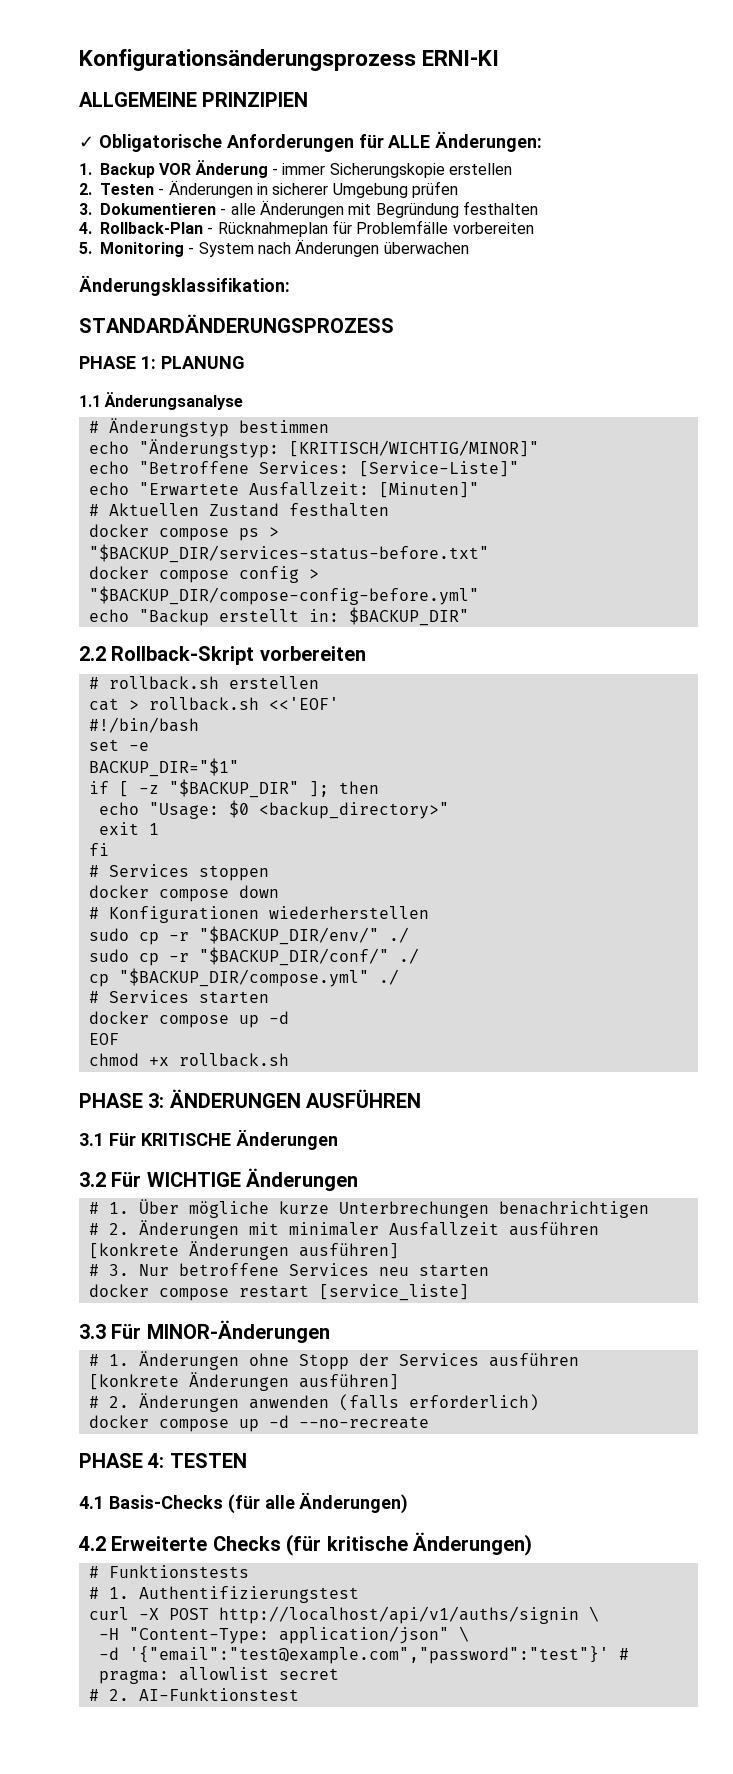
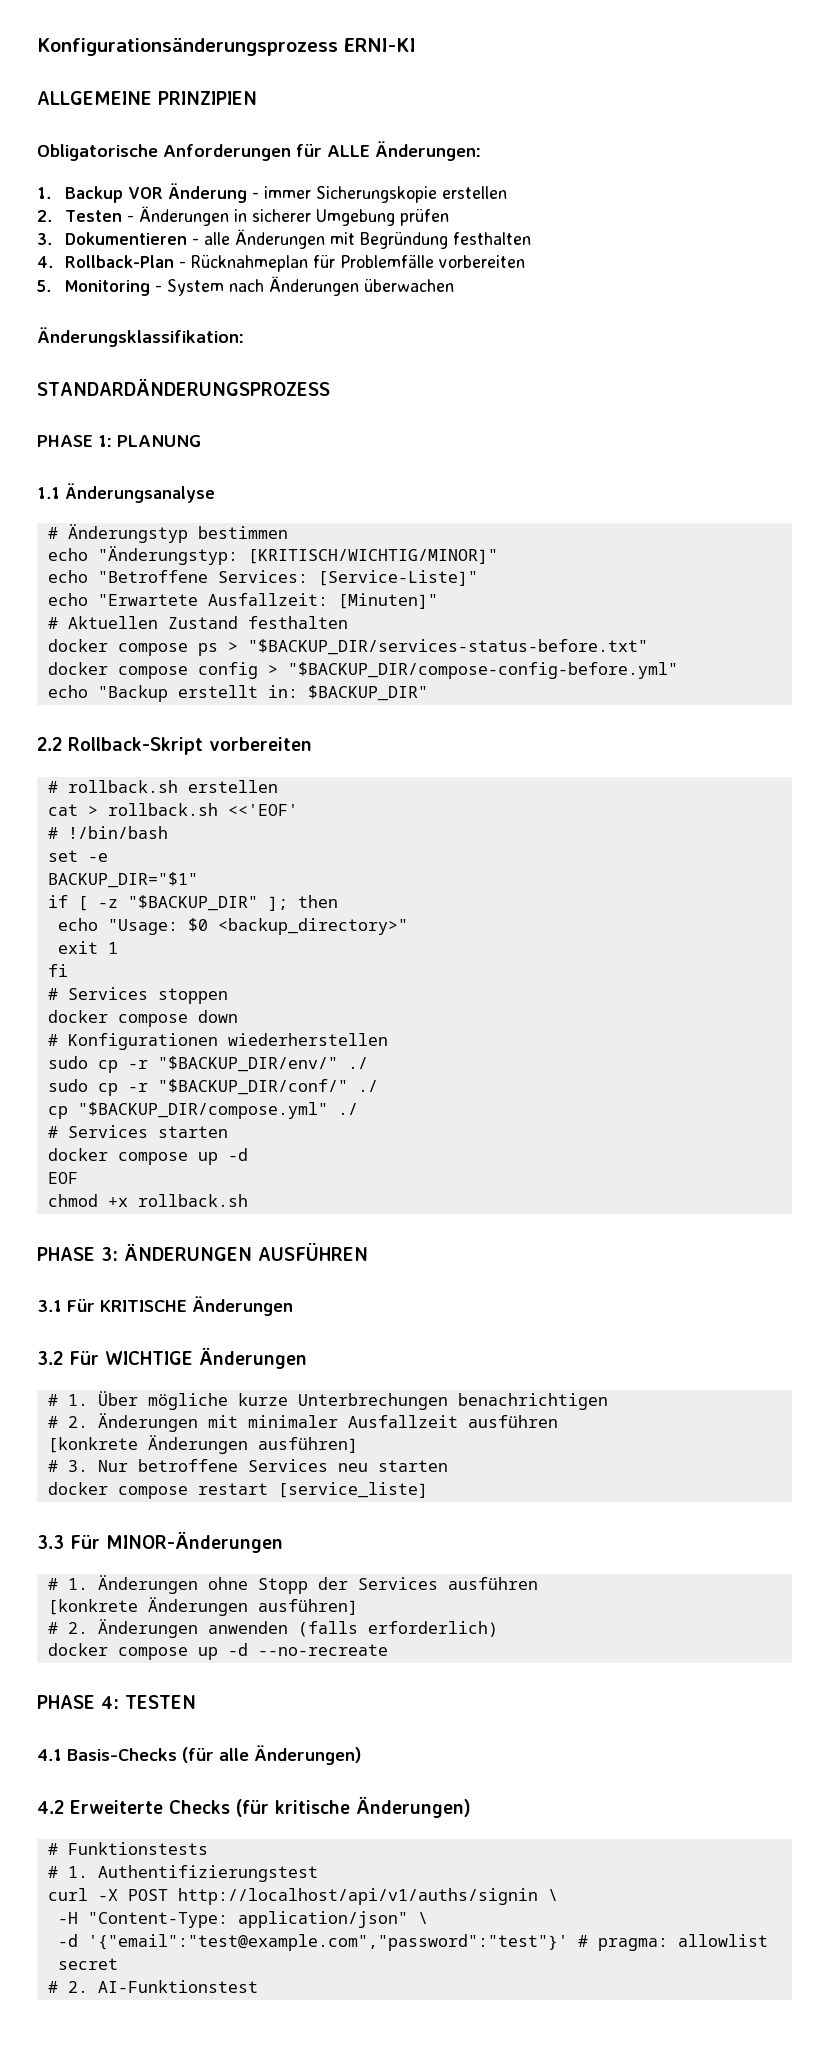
- ✓ Obligatorische Anforderungen für ALLE Änderungen:
+ Obligatorische Anforderungen für ALLE Änderungen:
- #!/bin/bash
+ # !/bin/bash

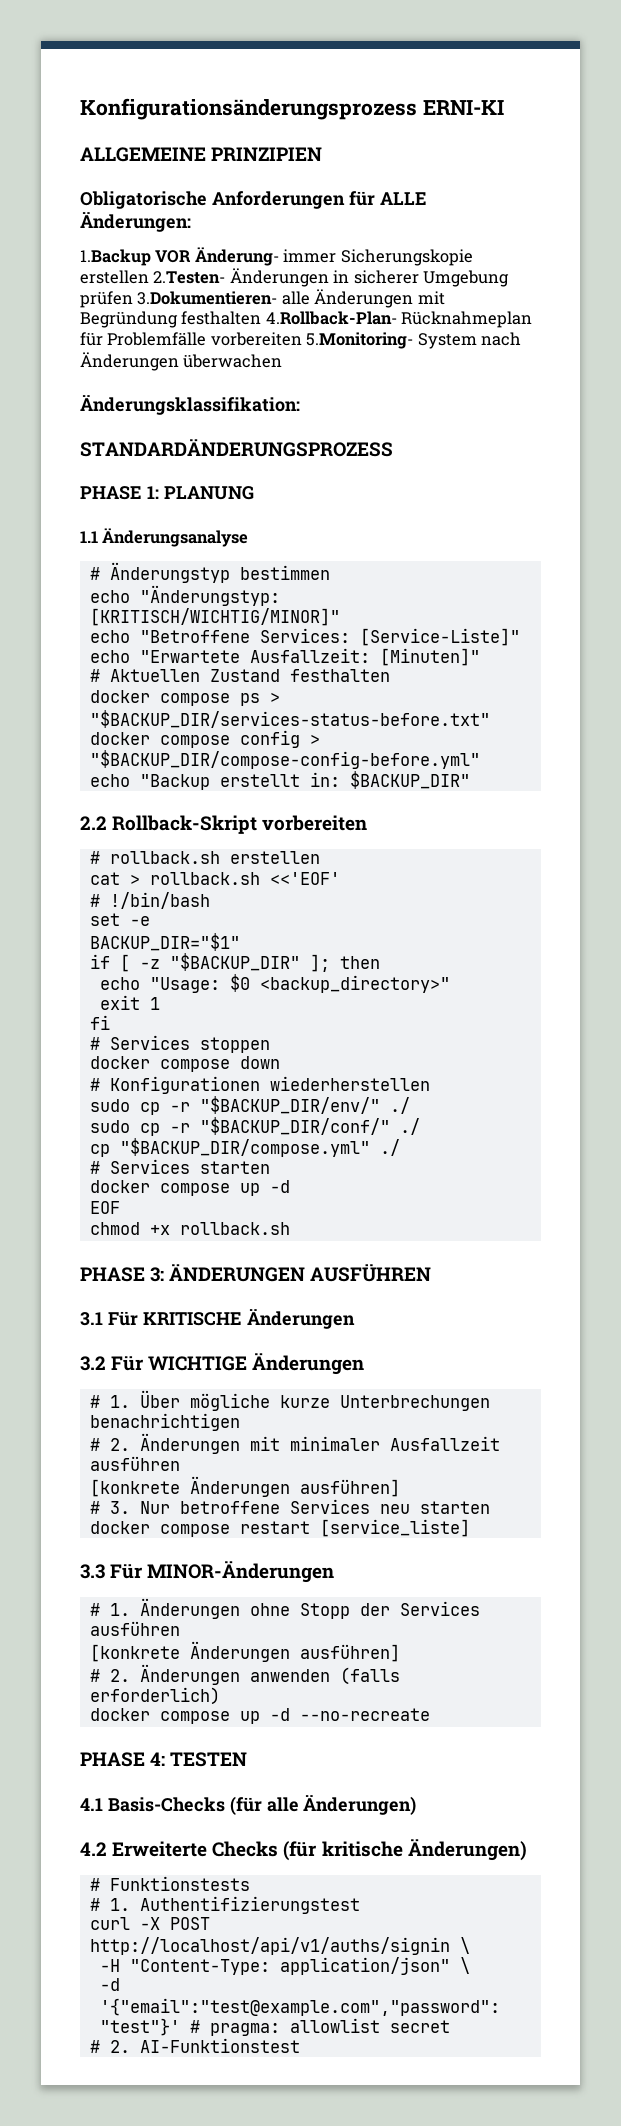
- 1. Backup VOR Änderung - immer Sicherungskopie erstellen
- 2. Testen - Änderungen in sicherer Umgebung prüfen
- 3. Dokumentieren - alle Änderungen mit Begründung festhalten
- 4. Rollback-Plan - Rücknahmeplan für Problemfälle vorbereiten
- 5. Monitoring - System nach Änderungen überwachen
+ 1.Backup VOR Änderung- immer Sicherungskopie erstellen 2.Testen- Änderungen in sicherer Umgebung prüfen 3.Dokumentieren- alle Änderungen mit Begründung festhalten 4.Rollback-Plan- Rücknahmeplan für Problemfälle vorbereiten 5.Monitoring- System nach Änderungen überwachen

